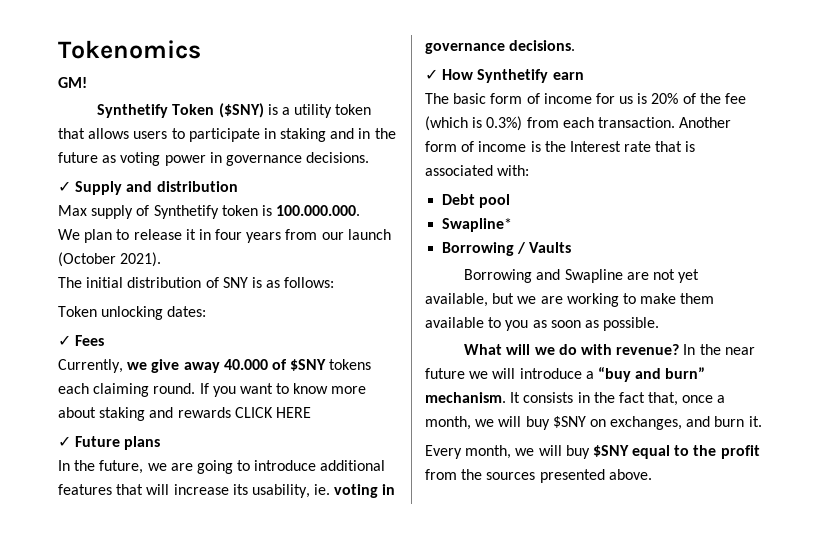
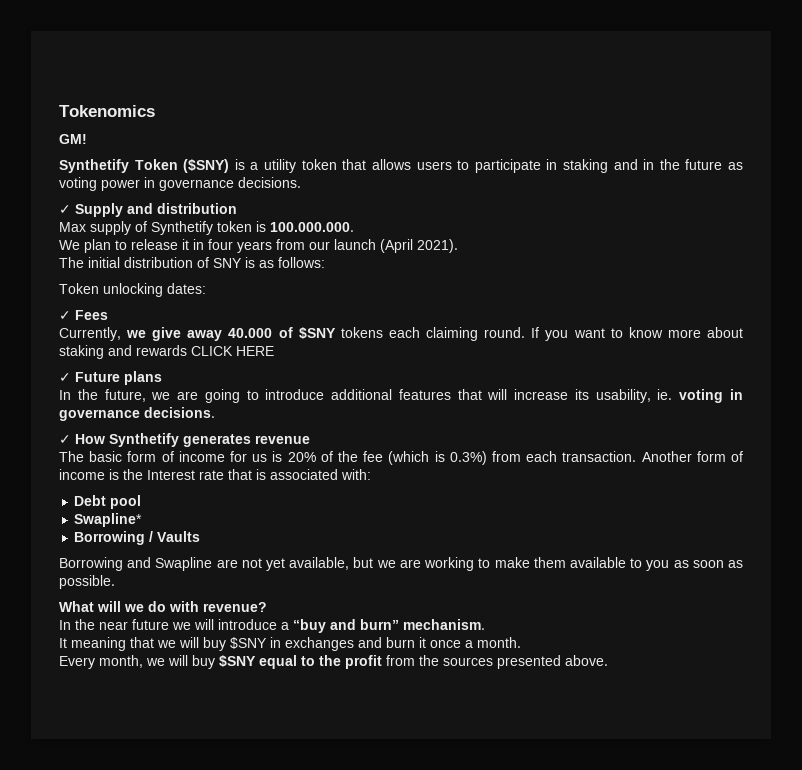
- We plan to release it in four years from our launch (October 2021).
+ We plan to release it in four years from our launch (April 2021).
- ✓ How Synthetify earn
+ ✓ How Synthetify generates revenue
- What will we do with revenue? In the near future we will introduce a “buy and burn” mechanism. It consists in the fact that, once a month, we will buy $SNY on exchanges, and burn it.
+ What will we do with revenue?
+ In the near future we will introduce a “buy and burn” mechanism.
+ It meaning that we will buy $SNY in exchanges and burn it once a month.

